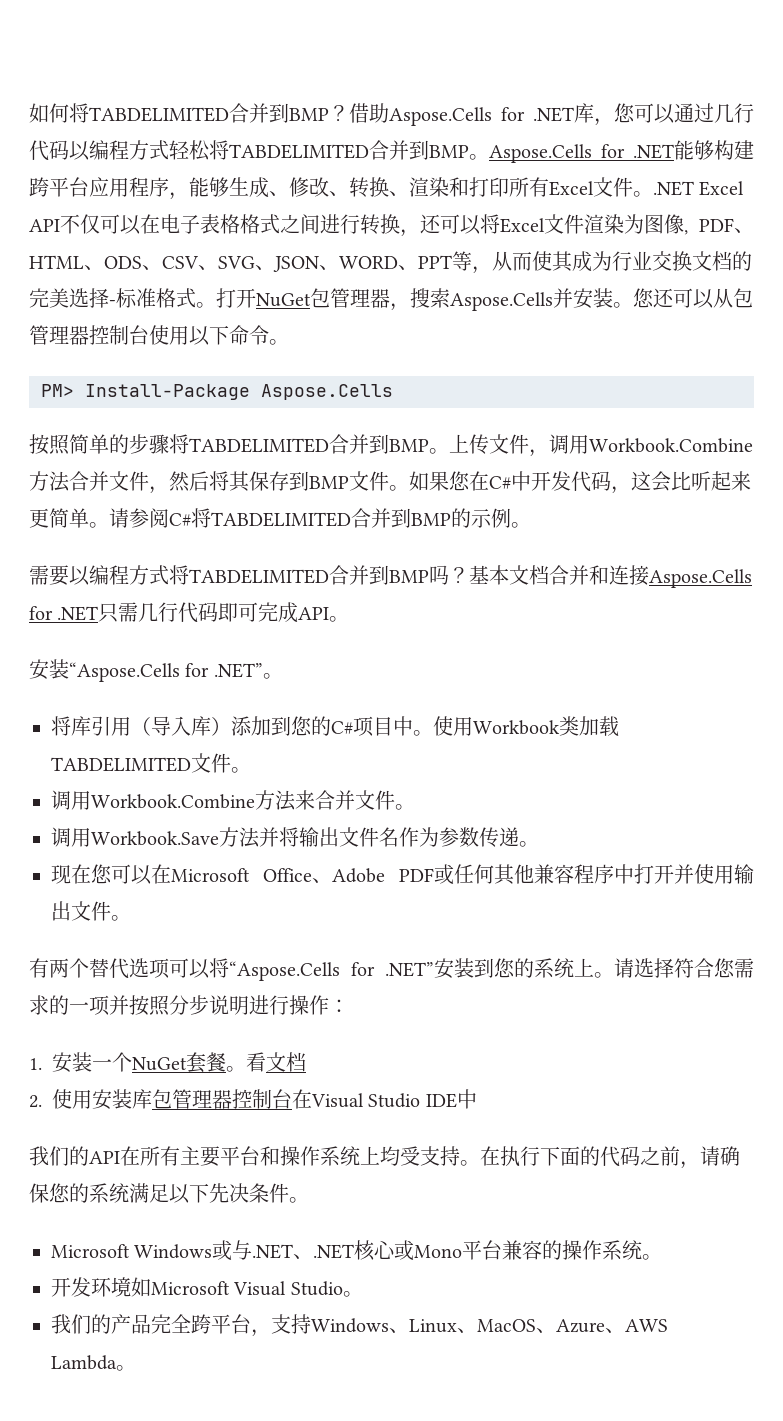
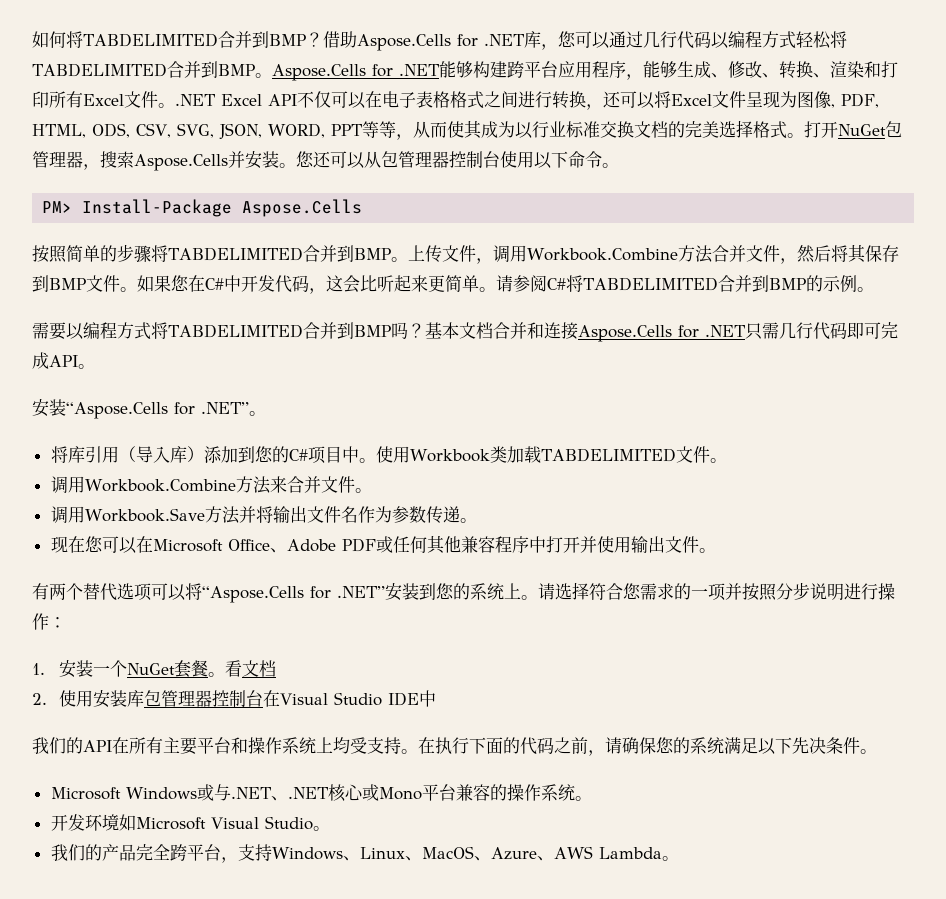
- Aspose.Cells for .NET能够构建跨平台应用程序，能够生成、修改、转换、渲染和打印所有Excel文件。.NET Excel API不仅可以在电子表格格式之间进行转换，还可以将Excel文件渲染为图像, PDF、HTML、ODS、CSV、SVG、JSON、WORD、PPT等，从而使其成为行业交换文档的完美选择-标准格式。
+ Aspose.Cells for .NET能够构建跨平台应用程序，能够生成、修改、转换、渲染和打印所有Excel文件。.NET Excel API不仅可以在电子表格格式之间进行转换，还可以将Excel文件呈现为图像, PDF, HTML, ODS, CSV, SVG, JSON, WORD, PPT等等，从而使其成为以行业标准交换文档的完美选择格式。

